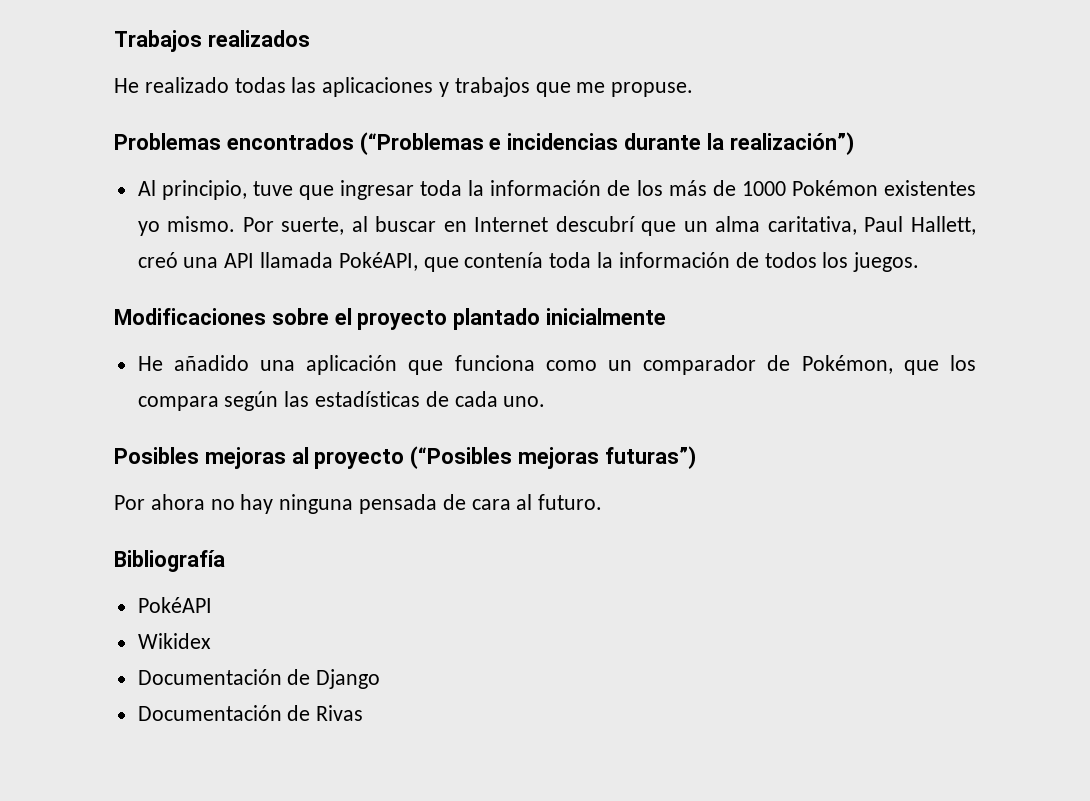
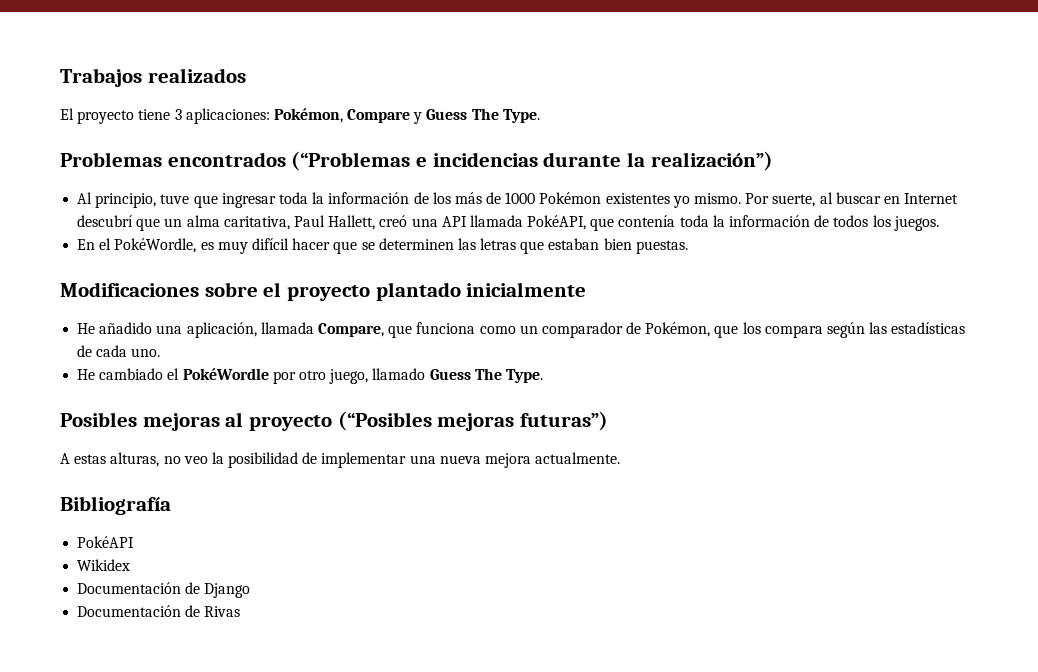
- He realizado todas las aplicaciones y trabajos que me propuse.
+ El proyecto tiene 3 aplicaciones: Pokémon, Compare y Guess The Type.
+ En el PokéWordle, es muy difícil hacer que se determinen las letras que estaban bien puestas.
- He añadido una aplicación que funciona como un comparador de Pokémon, que los compara según las estadísticas de cada uno.
+ He añadido una aplicación, llamada Compare, que funciona como un comparador de Pokémon, que los compara según las estadísticas de cada uno.
+ He cambiado el PokéWordle por otro juego, llamado Guess The Type.
- Por ahora no hay ninguna pensada de cara al futuro.
+ A estas alturas, no veo la posibilidad de implementar una nueva mejora actualmente.

